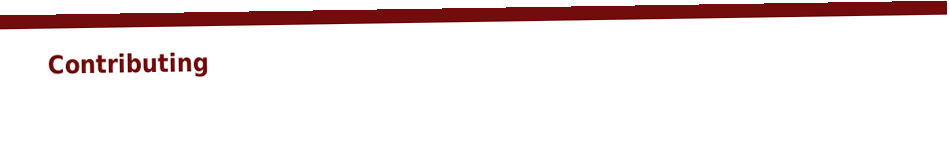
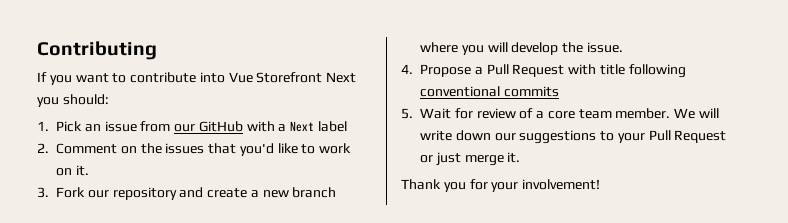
+ If you want to contribute into Vue Storefront Next you should:
+ 1. Pick an issue from our GitHub with a Next label
+ 2. Comment on the issues that you'd like to work on it.
+ 3. Fork our repository and create a new branch where you will develop the issue.
+ 4. Propose a Pull Request with title following conventional commits
+ 5. Wait for review of a core team member. We will write down our suggestions to your Pull Request or just merge it.
+ Thank you for your involvement!

